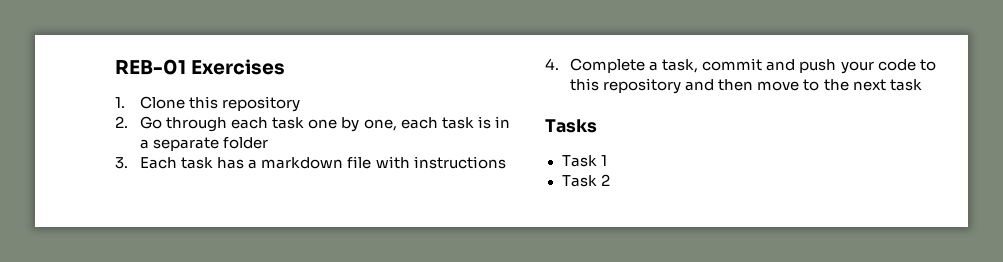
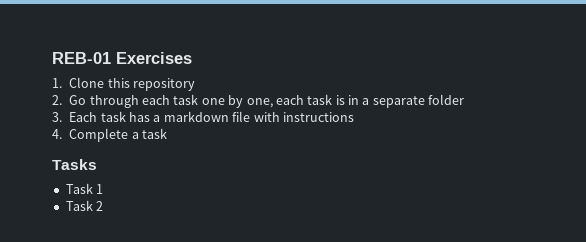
- 4. Complete a task, commit and push your code to this repository and then move to the next task
+ 4. Complete a task

